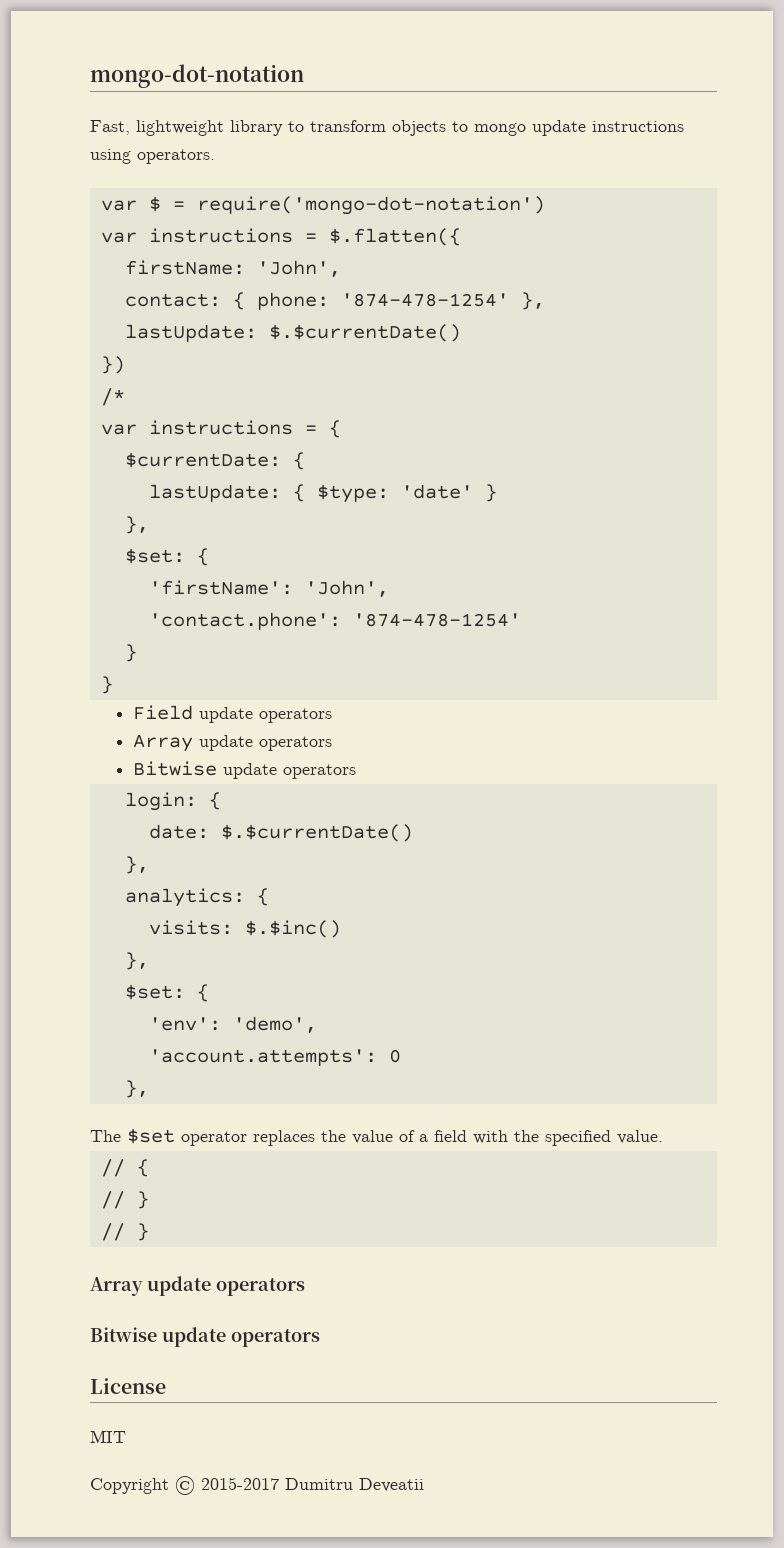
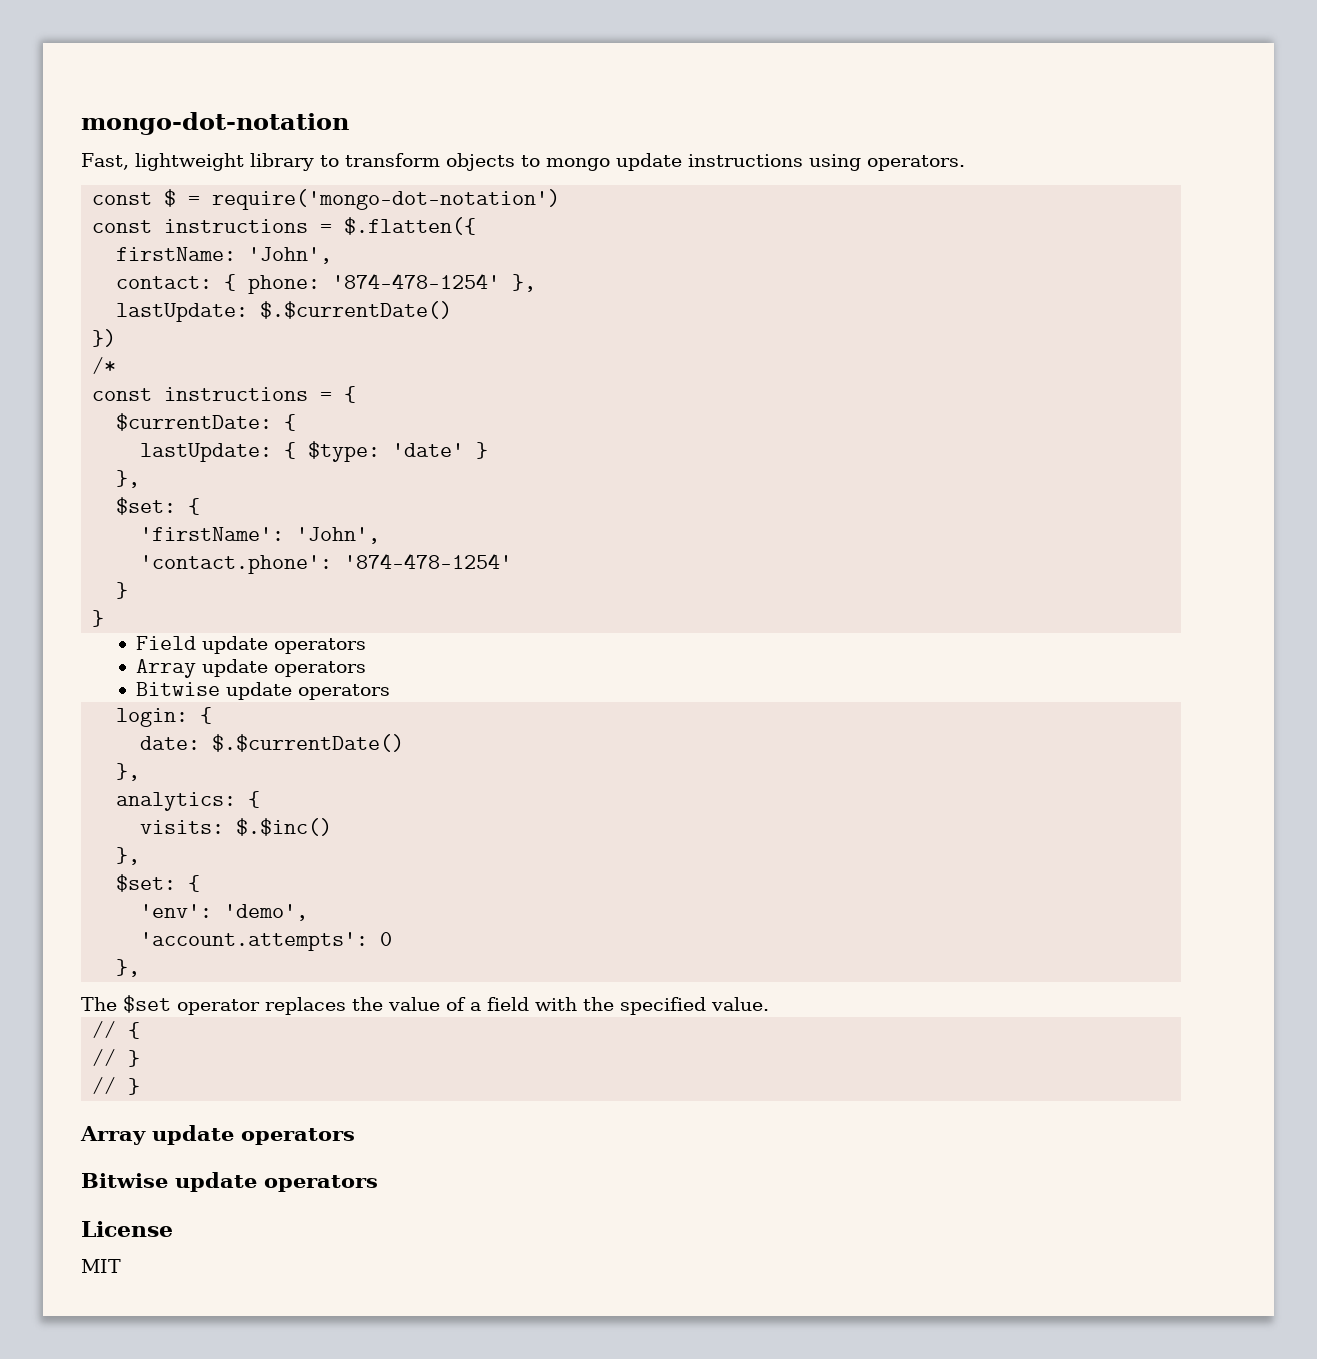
- var $ = require('mongo-dot-notation')
+ const $ = require('mongo-dot-notation')
- var instructions = $.flatten({
+ const instructions = $.flatten({
- var instructions = {
+ const instructions = {
- Copyright © 2015-2017 Dumitru Deveatii

